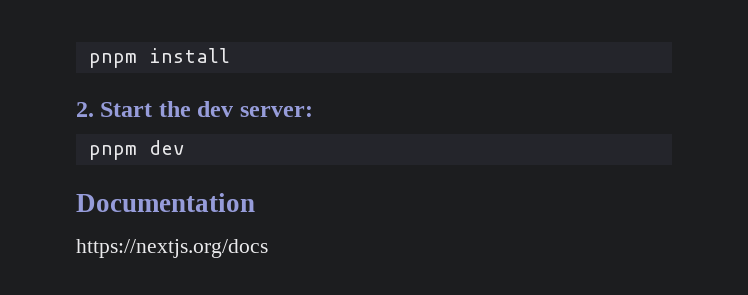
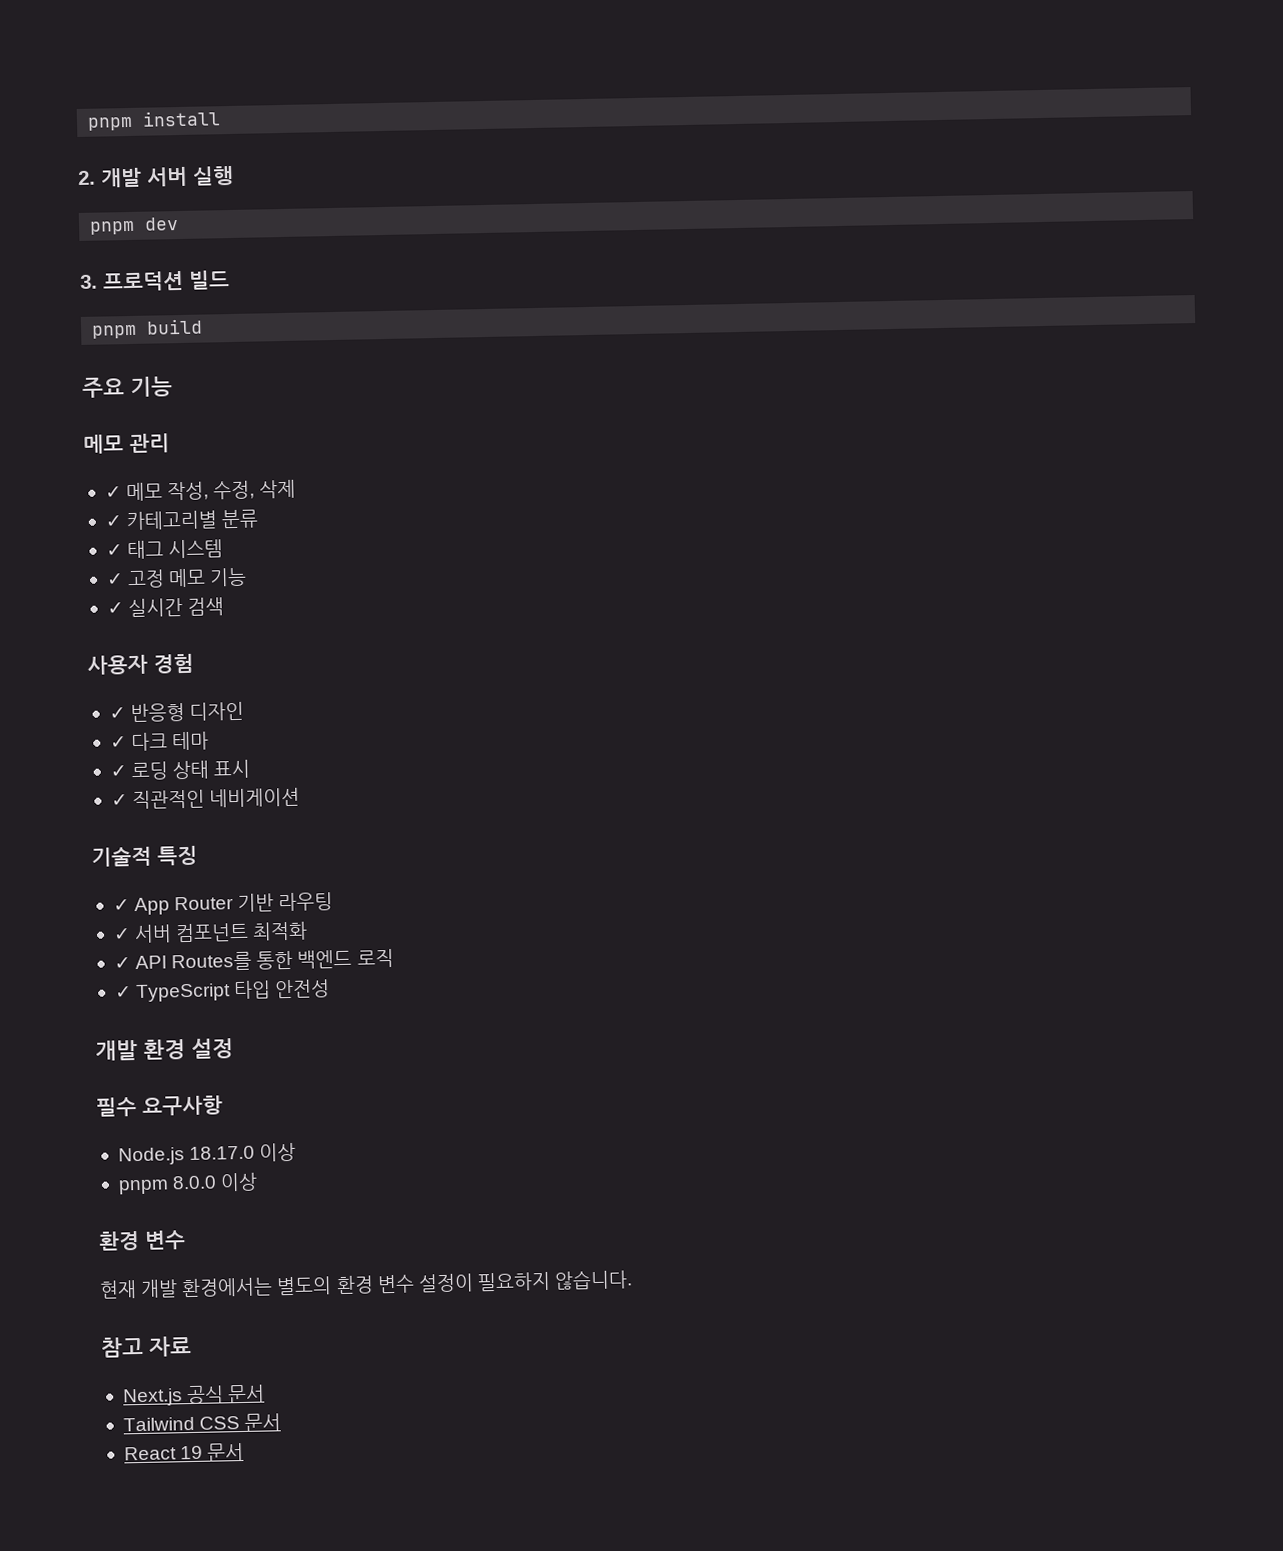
- 2. Start the dev server:
+ 2. 개발 서버 실행
  pnpm dev
- Documentation
- https://nextjs.org/docs
+ 3. 프로덕션 빌드
+ pnpm build
+ 주요 기능
+ 메모 관리
+ ✓ 메모 작성, 수정, 삭제
+ ✓ 카테고리별 분류
+ ✓ 태그 시스템
+ ✓ 고정 메모 기능
+ ✓ 실시간 검색
+ 사용자 경험
+ ✓ 반응형 디자인
+ ✓ 다크 테마
+ ✓ 로딩 상태 표시
+ ✓ 직관적인 네비게이션
+ 기술적 특징
+ ✓ App Router 기반 라우팅
+ ✓ 서버 컴포넌트 최적화
+ ✓ API Routes를 통한 백엔드 로직
+ ✓ TypeScript 타입 안전성
+ 개발 환경 설정
+ 필수 요구사항
+ Node.js 18.17.0 이상
+ pnpm 8.0.0 이상
+ 환경 변수
+ 현재 개발 환경에서는 별도의 환경 변수 설정이 필요하지 않습니다.
+ 참고 자료
+ Next.js 공식 문서
+ Tailwind CSS 문서
+ React 19 문서

